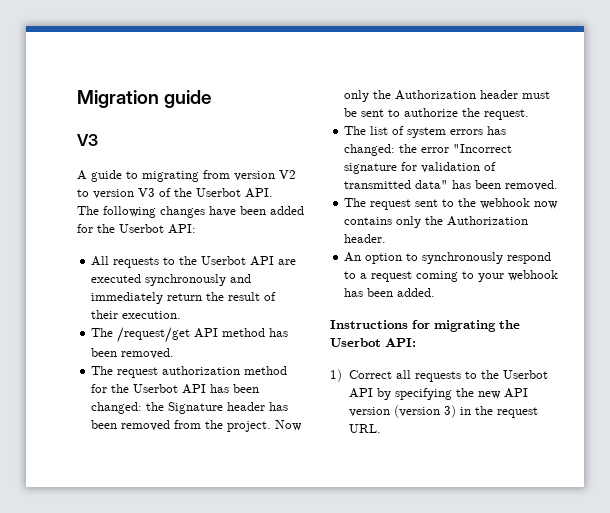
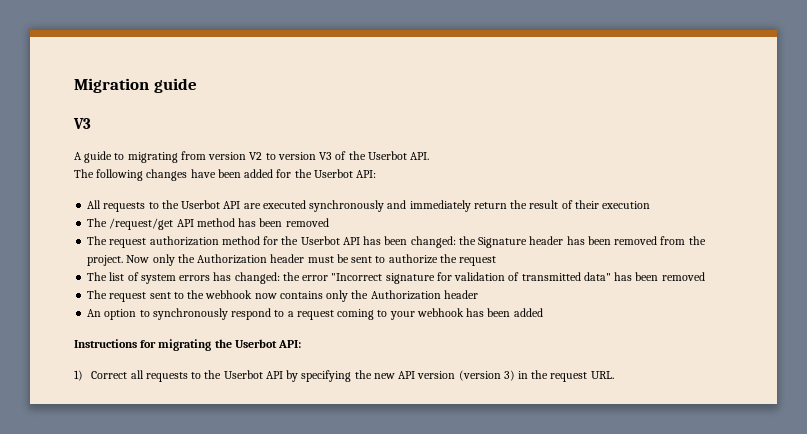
- All requests to the Userbot API are executed synchronously and immediately return the result of their execution.
+ All requests to the Userbot API are executed synchronously and immediately return the result of their execution
- The /request/get API method has been removed.
+ The /request/get API method has been removed
- Now only the Authorization header must be sent to authorize the request.
+ Now only the Authorization header must be sent to authorize the request
- The list of system errors has changed: the error "Incorrect signature for validation of transmitted data" has been removed.
+ The list of system errors has changed: the error "Incorrect signature for validation of transmitted data" has been removed
- The request sent to the webhook now contains only the Authorization header.
+ The request sent to the webhook now contains only the Authorization header
- An option to synchronously respond to a request coming to your webhook has been added.
+ An option to synchronously respond to a request coming to your webhook has been added

